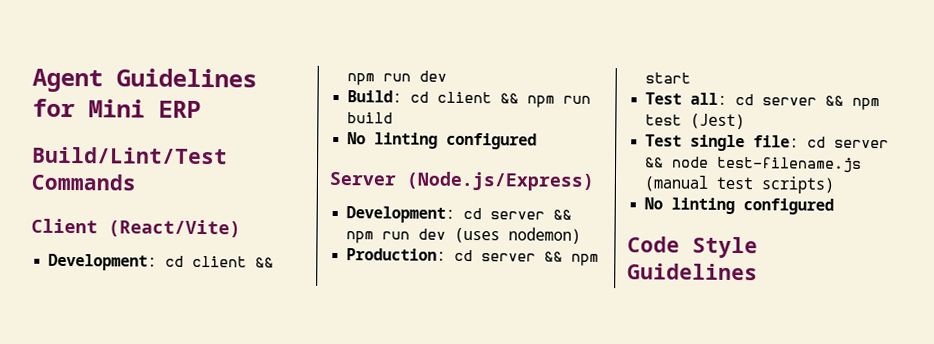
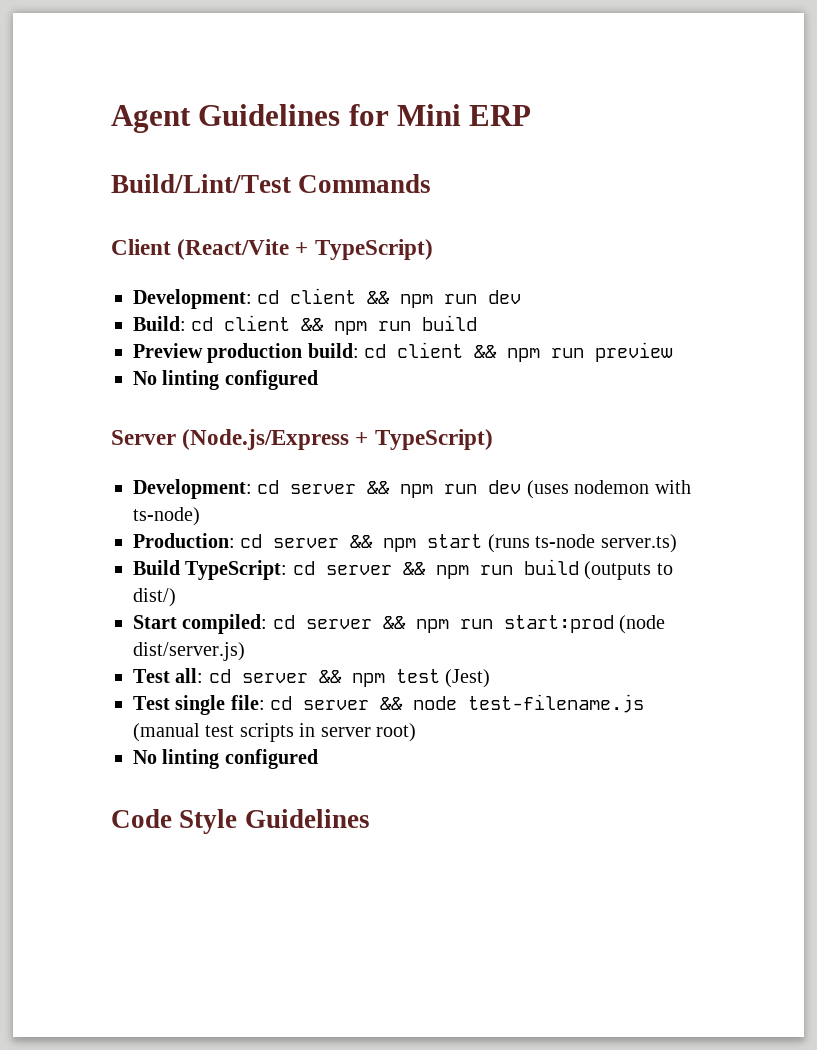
- Client (React/Vite)
+ Client (React/Vite + TypeScript)
+ Preview production build: cd client && npm run preview
- Server (Node.js/Express)
+ Server (Node.js/Express + TypeScript)
- Development: cd server && npm run dev (uses nodemon)
+ Development: cd server && npm run dev (uses nodemon with ts-node)
- Production: cd server && npm start
+ Production: cd server && npm start (runs ts-node server.ts)
+ Build TypeScript: cd server && npm run build (outputs to dist/)
+ Start compiled: cd server && npm run start:prod (node dist/server.js)
- Test single file: cd server && node test-filename.js (manual test scripts)
+ Test single file: cd server && node test-filename.js (manual test scripts in server root)

